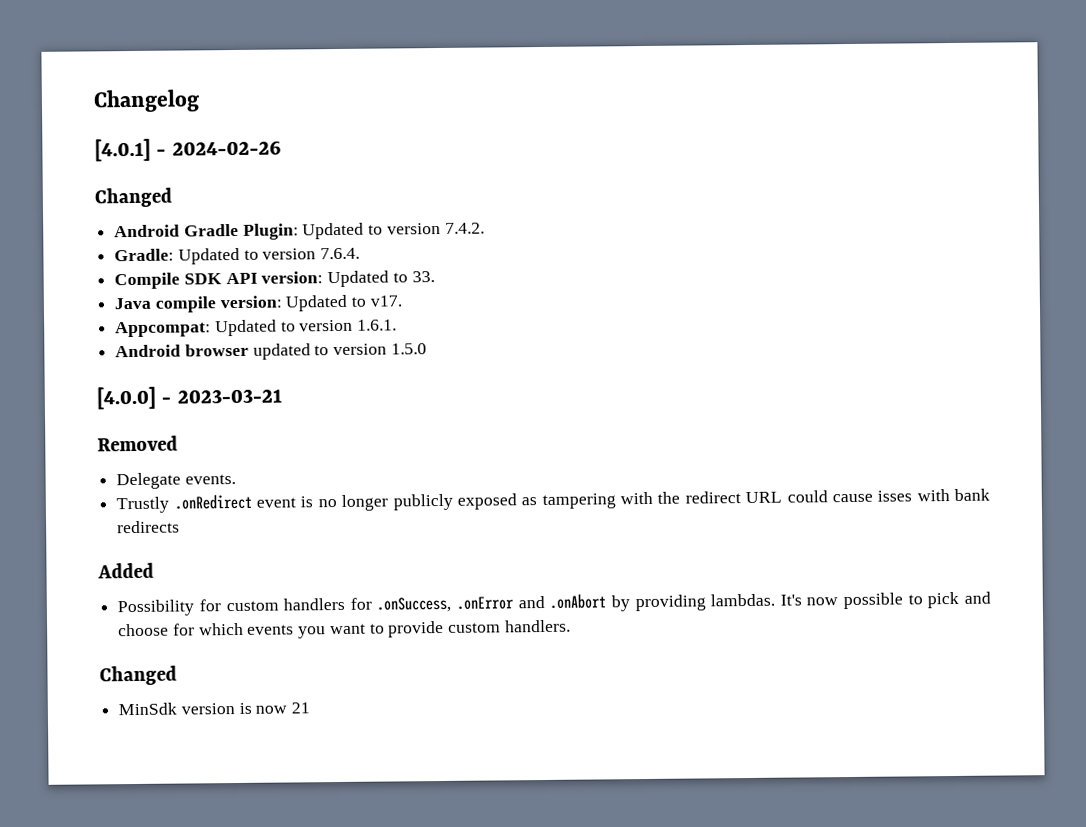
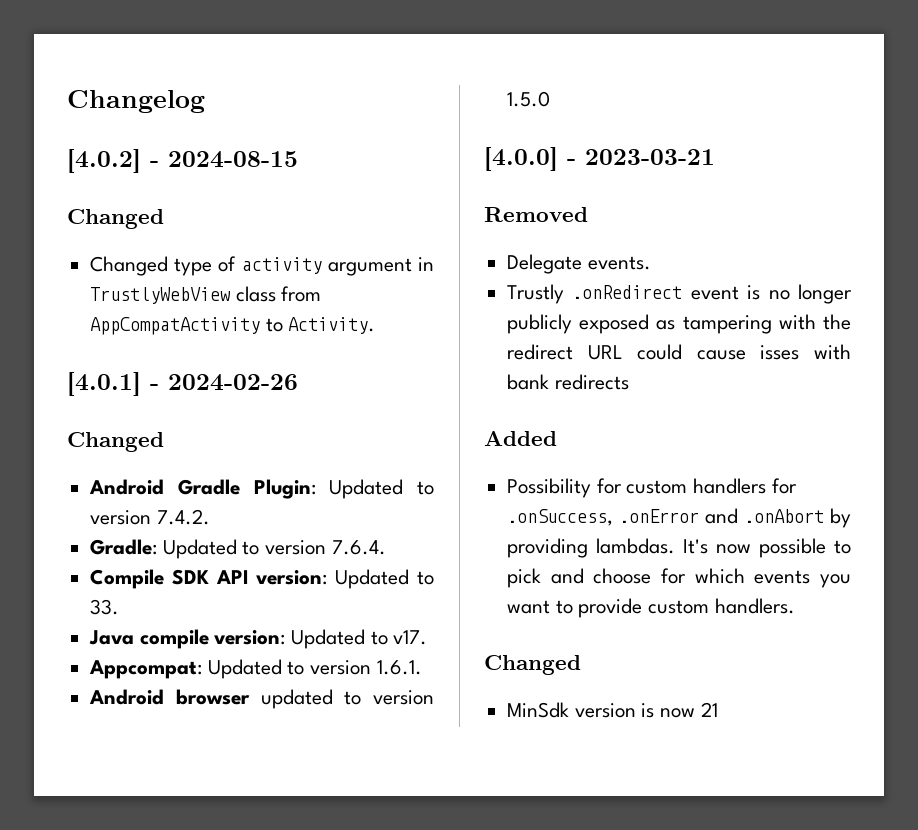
+ [4.0.2] - 2024-08-15
+ Changed
+ Changed type of activity argument in TrustlyWebView class from AppCompatActivity to Activity.

